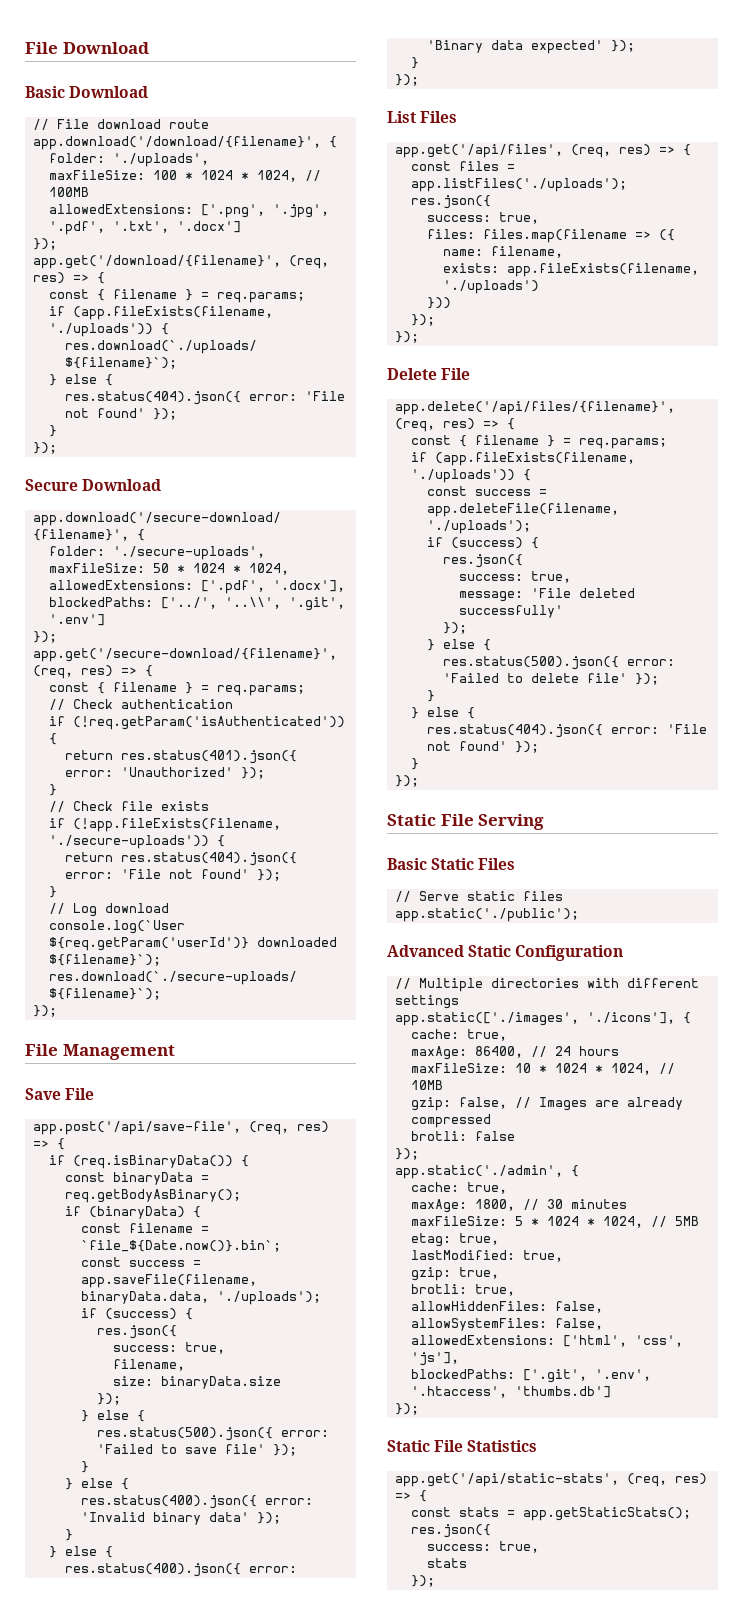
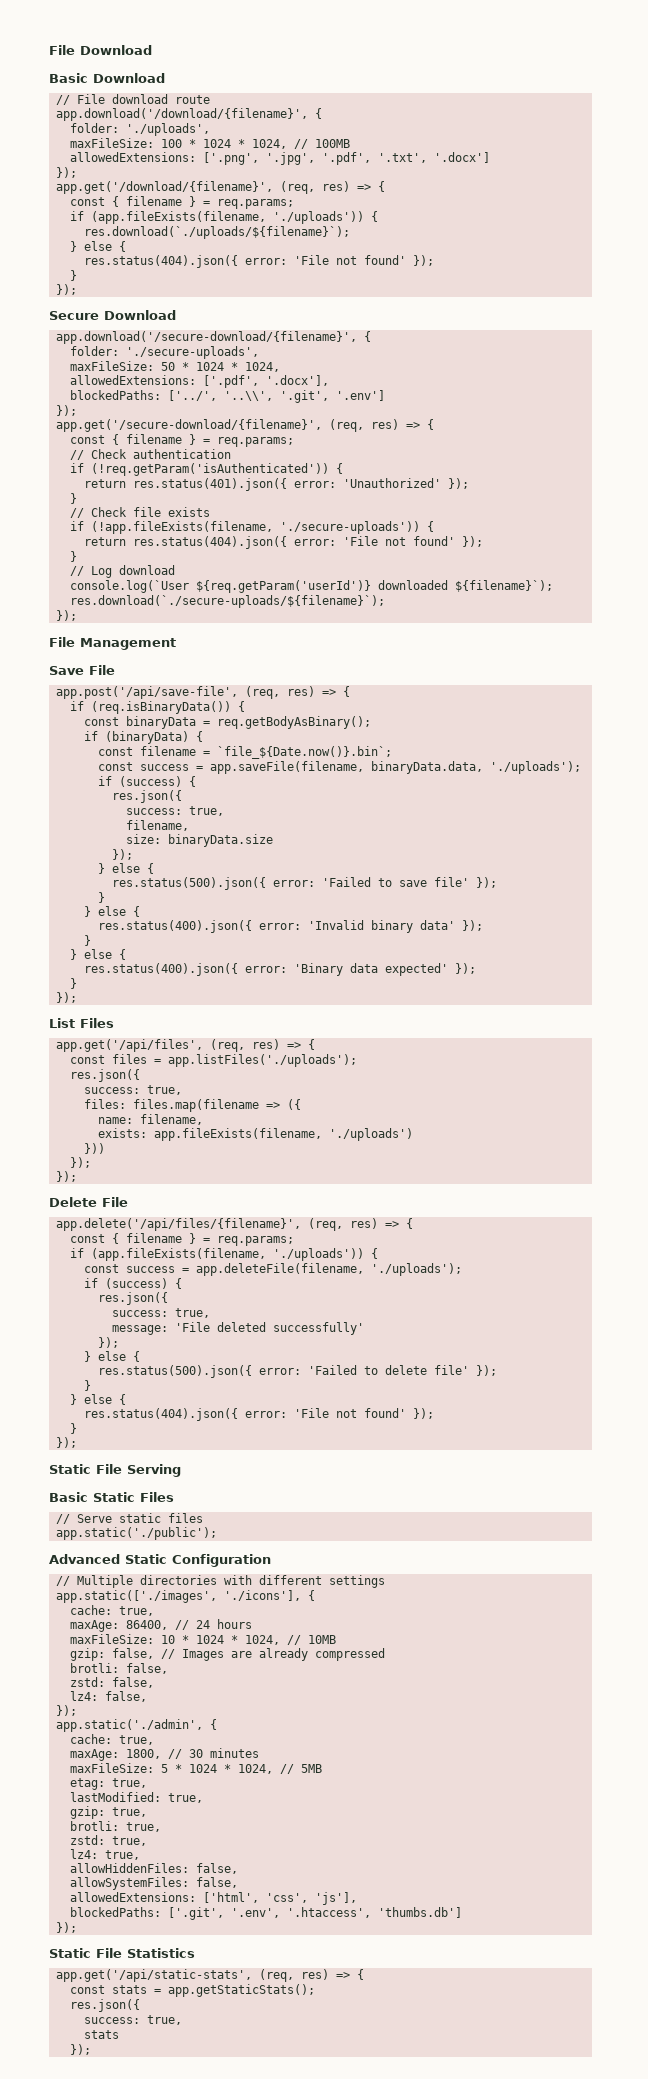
- brotli: false
+ brotli: false,
+ zstd: false,
+ lz4: false,
+ zstd: true,
+ lz4: true,

